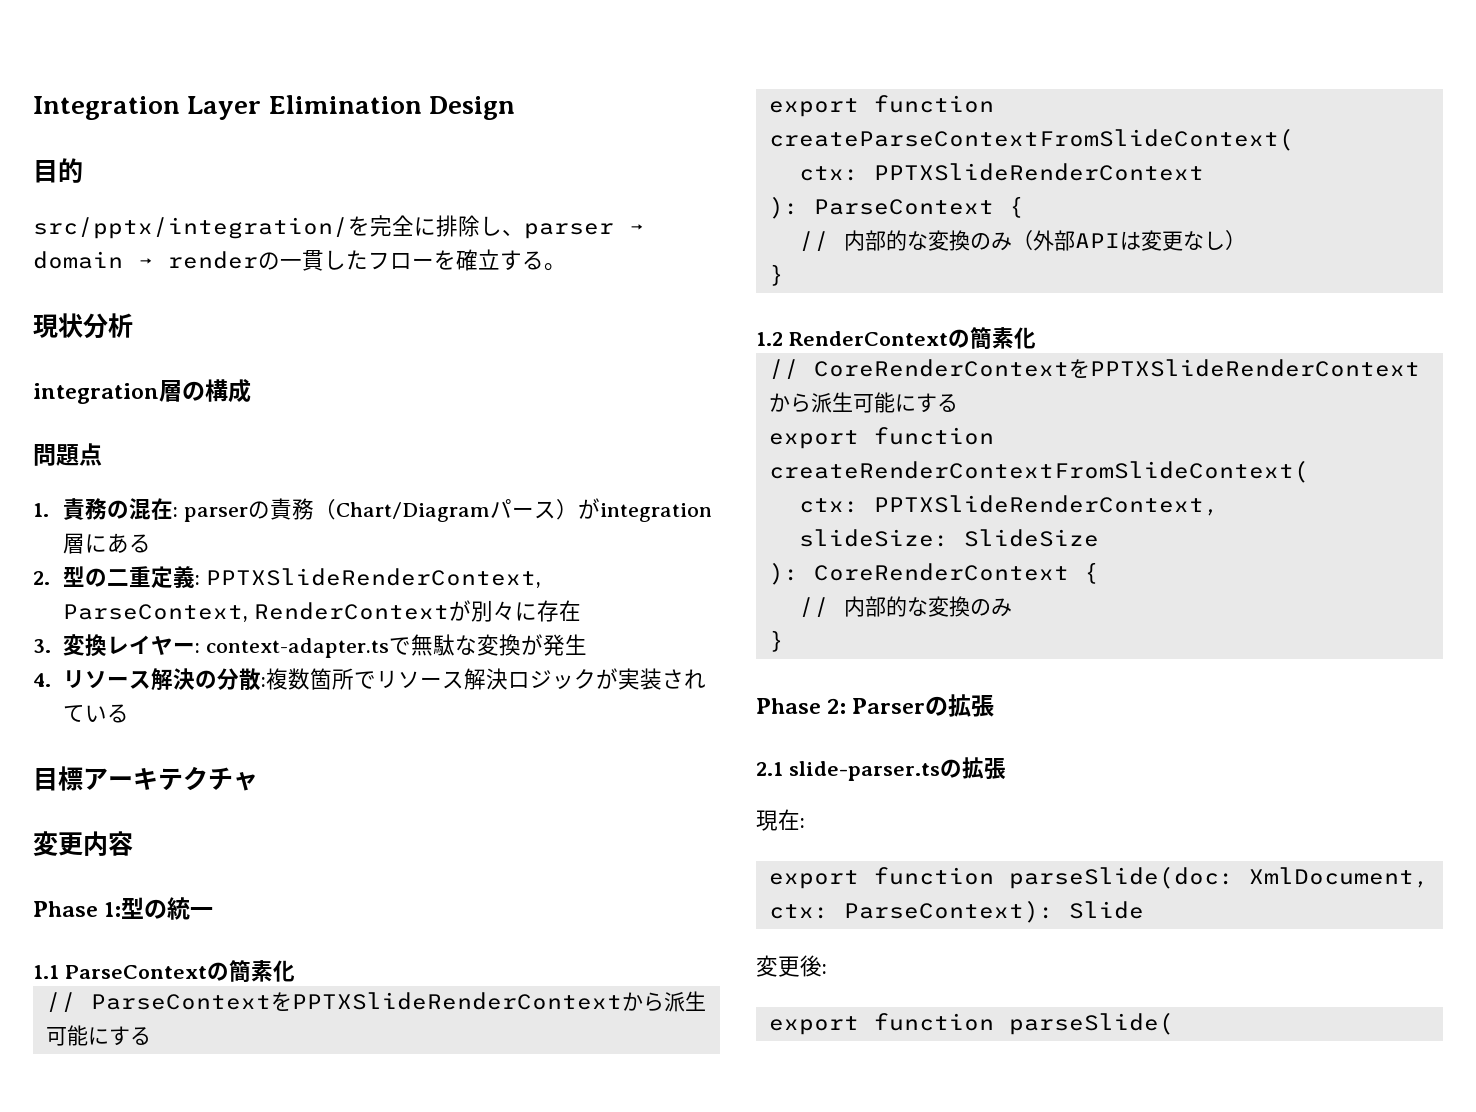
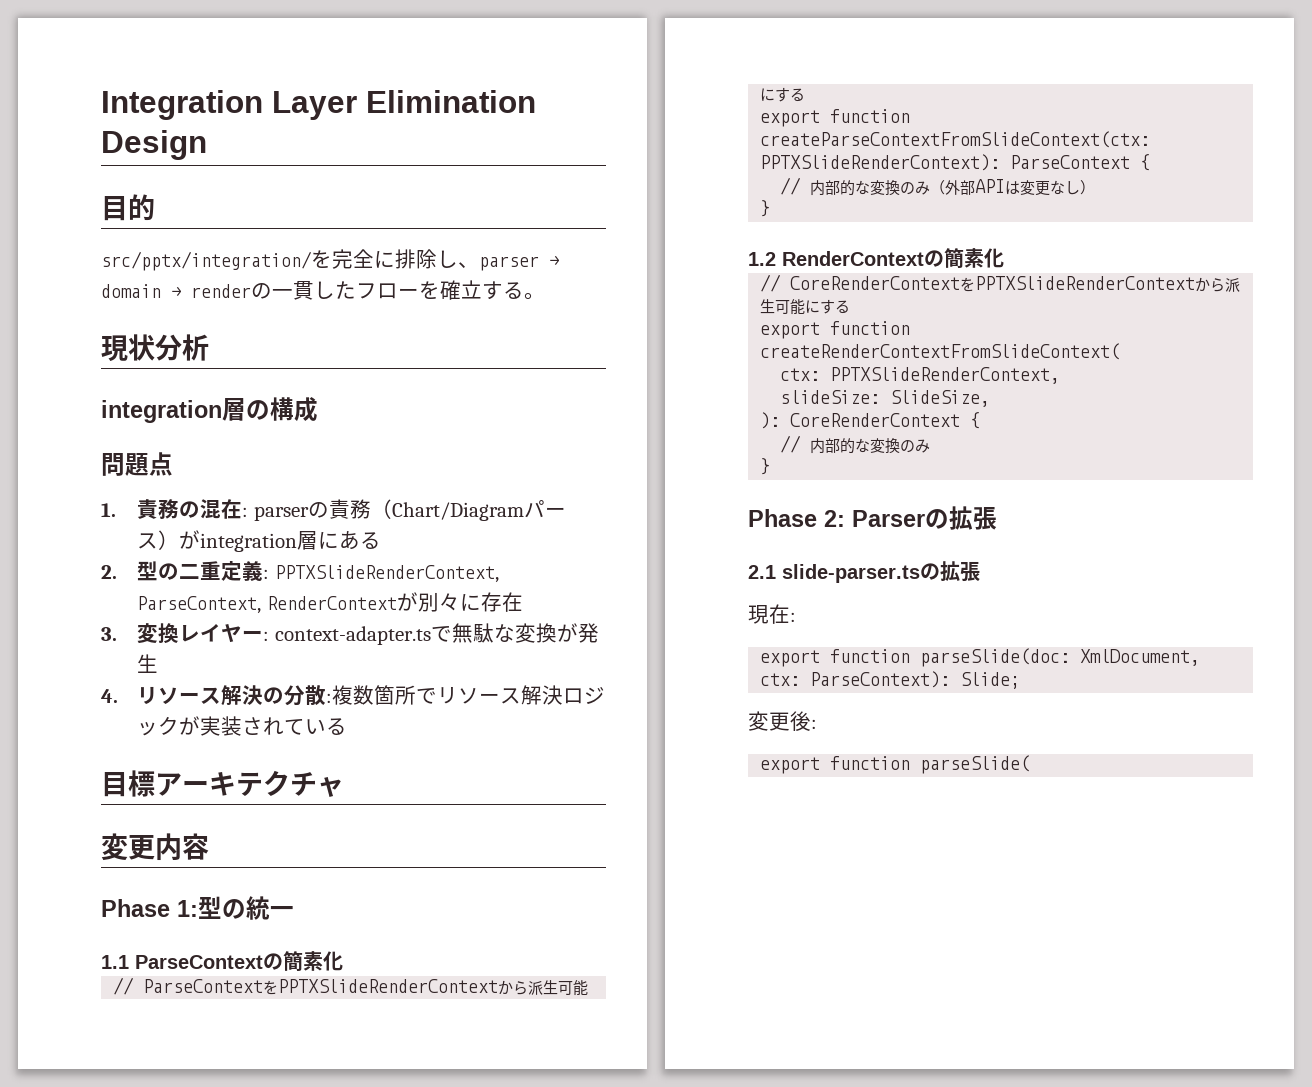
- export function createParseContextFromSlideContext(
- ctx: PPTXSlideRenderContext
- ): ParseContext {
+ export function createParseContextFromSlideContext(ctx: PPTXSlideRenderContext): ParseContext {
- slideSize: SlideSize
+ slideSize: SlideSize,
- export function parseSlide(doc: XmlDocument, ctx: ParseContext): Slide
+ export function parseSlide(doc: XmlDocument, ctx: ParseContext): Slide;

